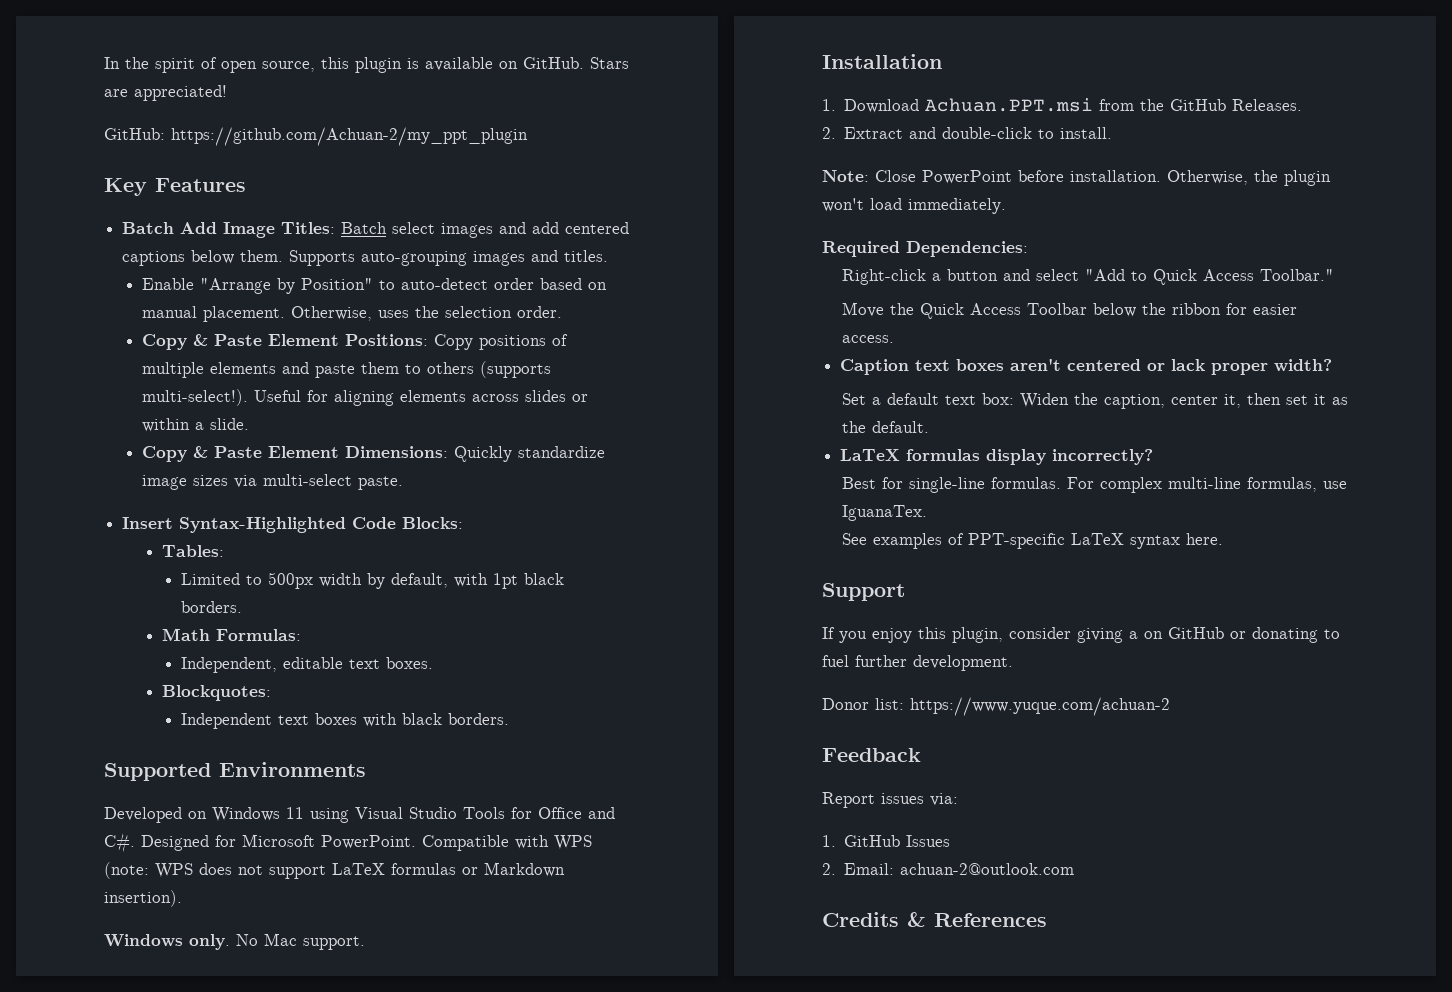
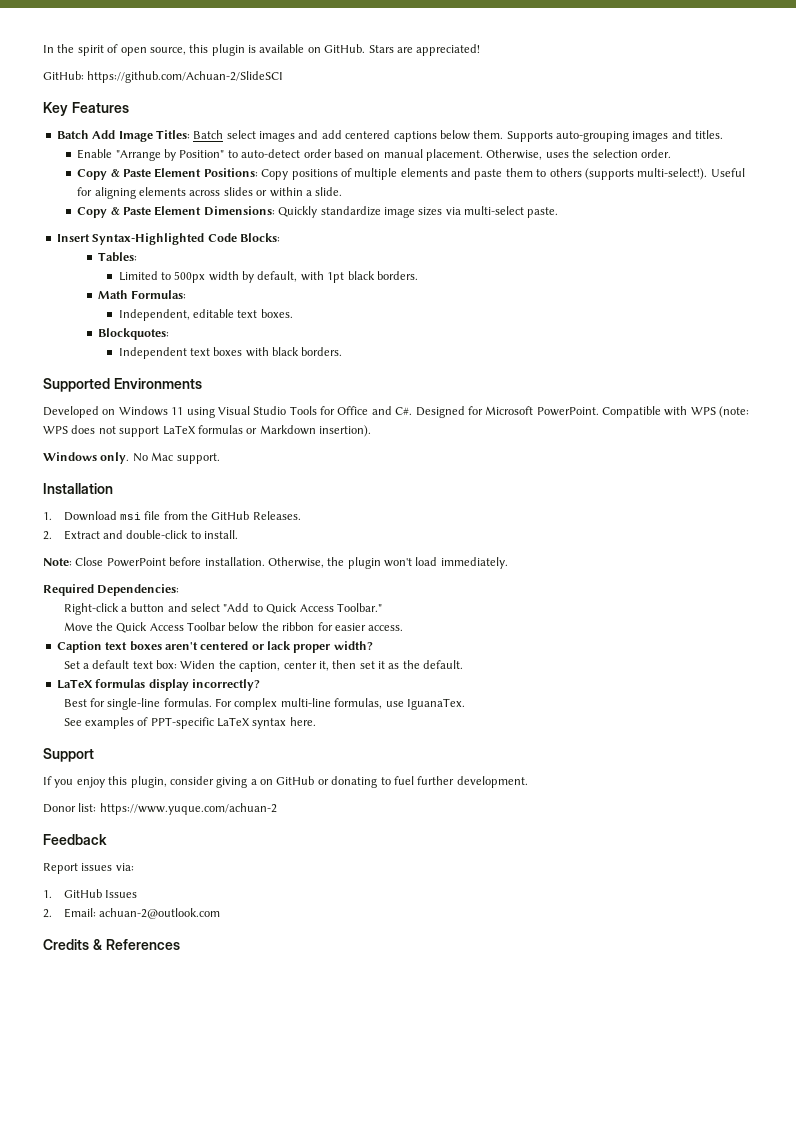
- GitHub: https://github.com/Achuan-2/my_ppt_plugin
+ GitHub: https://github.com/Achuan-2/SlideSCI
- 1. Download Achuan.PPT.msi from the GitHub Releases.
+ 1. Download msi file from the GitHub Releases.

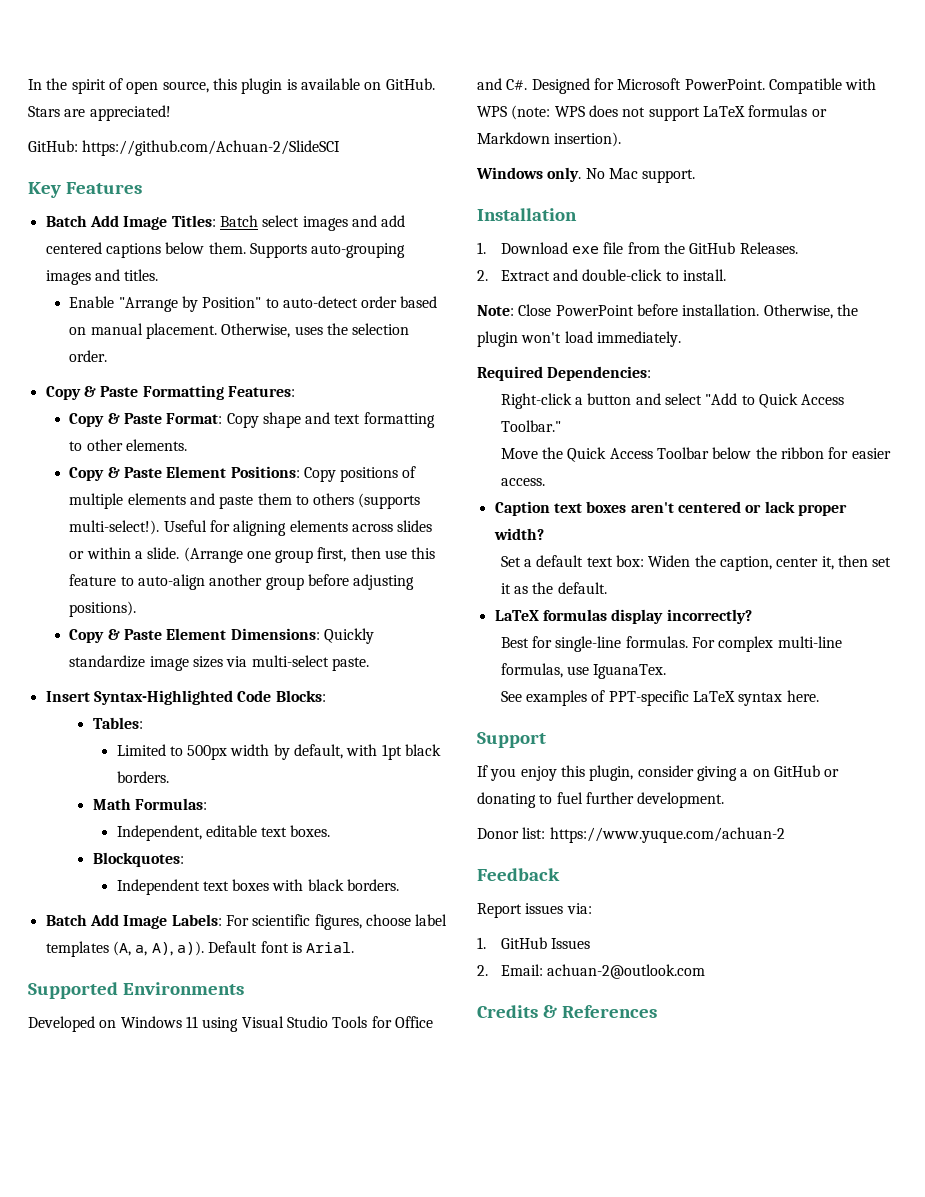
+ Copy & Paste Formatting Features:
+ Copy & Paste Format: Copy shape and text formatting to other elements.
+ (Arrange one group first, then use this feature to auto-align another group before adjusting positions).
+ Batch Add Image Labels: For scientific figures, choose label templates (A, a, A), a)). Default font is Arial.
- 1. Download msi file from the GitHub Releases.
+ 1. Download exe file from the GitHub Releases.

